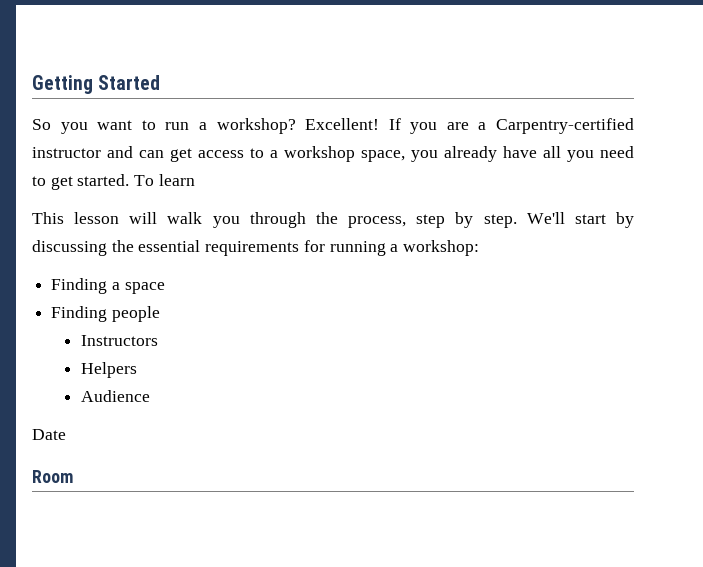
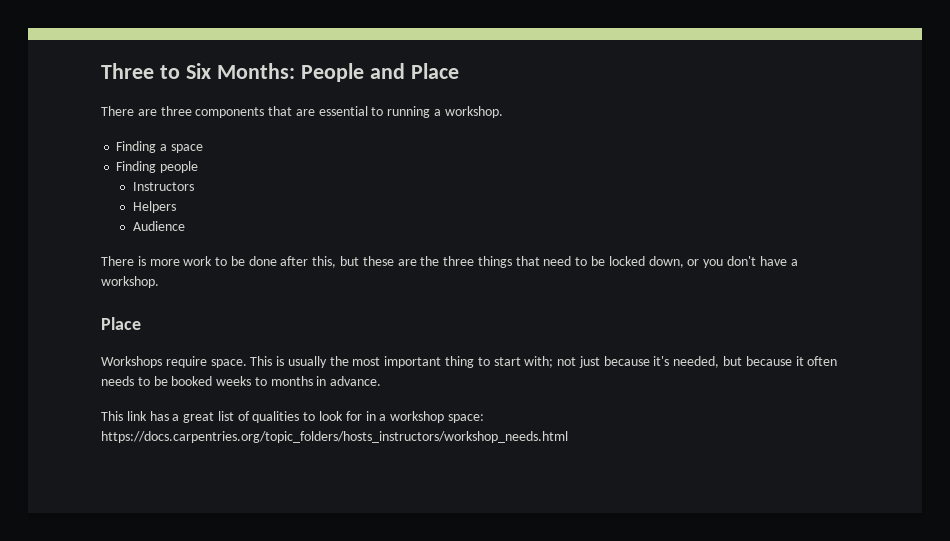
- Getting Started
- So you want to run a workshop? Excellent! If you are a Carpentry-certified instructor and can get access to a workshop space, you already have all you need to get started. To learn
- This lesson will walk you through the process, step by step. We'll start by discussing the essential requirements for running a workshop:
+ Three to Six Months: People and Place
+ There are three components that are essential to running a workshop.
- Date
- Room
+ There is more work to be done after this, but these are the three things that need to be locked down, or you don't have a workshop.
+ Place
+ Workshops require space. This is usually the most important thing to start with; not just because it's needed, but because it often needs to be booked weeks to months in advance.
+ This link has a great list of qualities to look for in a workshop space: https://docs.carpentries.org/topic_folders/hosts_instructors/workshop_needs.html

